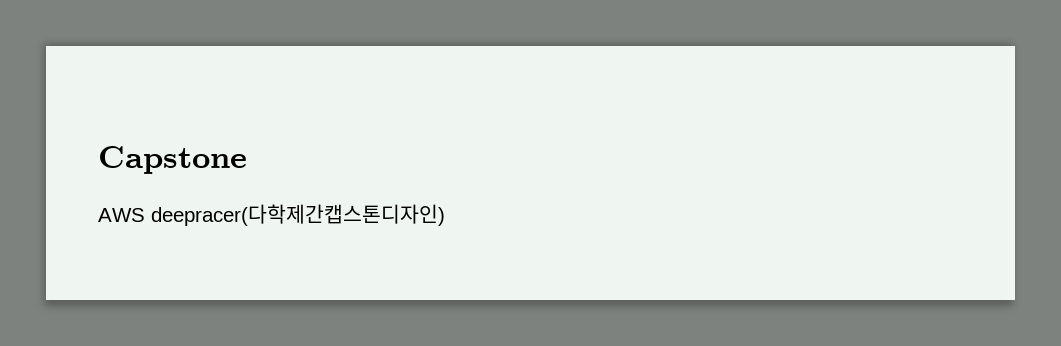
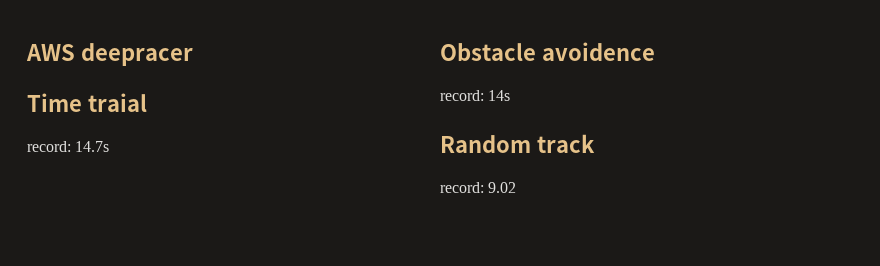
- Capstone
- AWS deepracer(다학제간캡스톤디자인)
+ AWS deepracer
+ Time traial
+ record: 14.7s
+ Obstacle avoidence
+ record: 14s
+ Random track
+ record: 9.02

